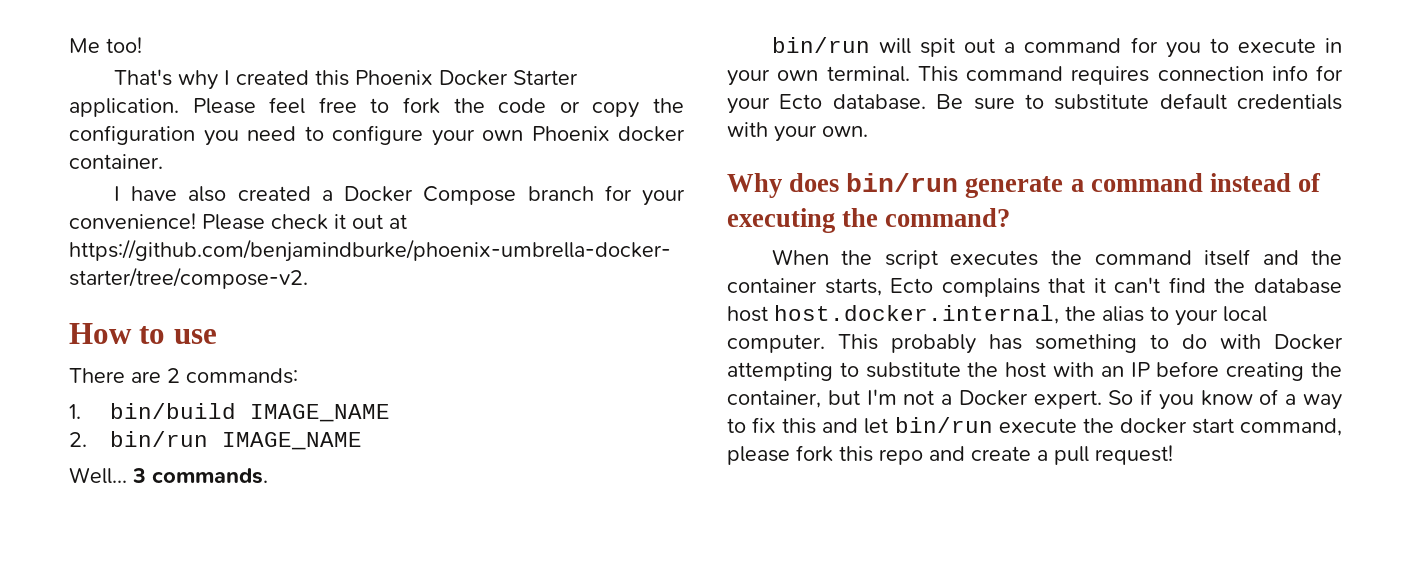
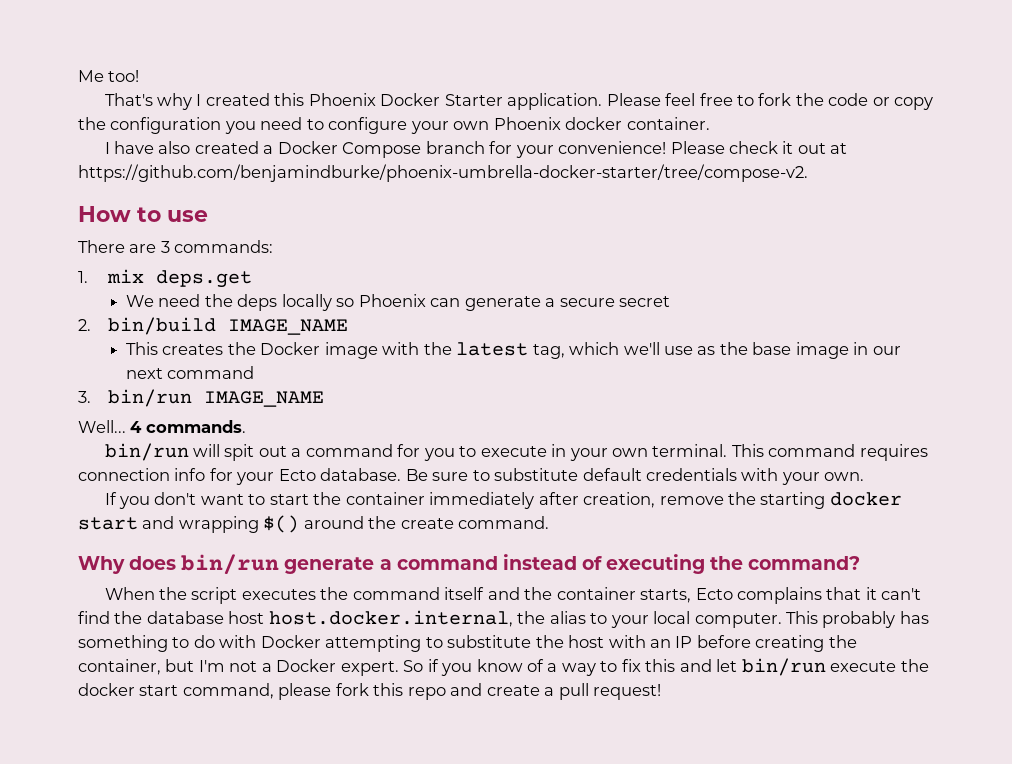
- There are 2 commands:
+ There are 3 commands:
- 1. bin/build IMAGE_NAME
- 2. bin/run IMAGE_NAME
+ 1. mix deps.get
+ We need the deps locally so Phoenix can generate a secure secret
+ 2. bin/build IMAGE_NAME
+ This creates the Docker image with the latest tag, which we'll use as the base image in our next command
+ 3. bin/run IMAGE_NAME
- 3 commands.
+ 4 commands.
+ If you don't want to start the container immediately after creation, remove the starting docker start and wrapping $() around the create command.

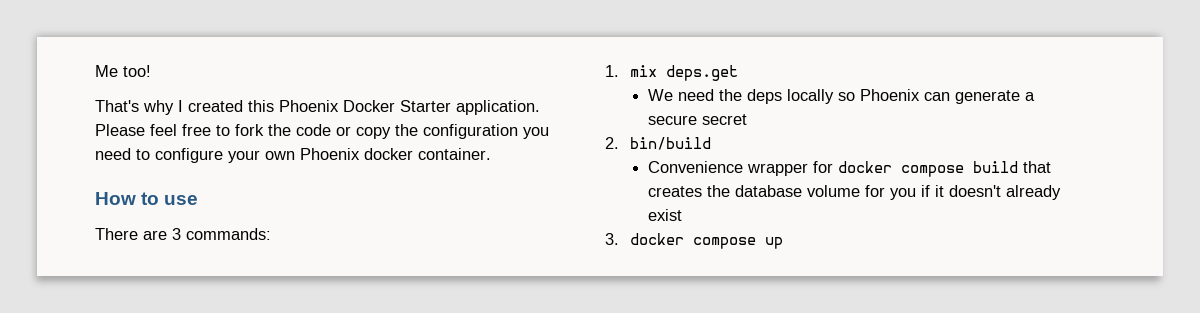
- I have also created a Docker Compose branch for your convenience! Please check it out at https://github.com/benjamindburke/phoenix-umbrella-docker-starter/tree/compose-v2.
- 2. bin/build IMAGE_NAME
- This creates the Docker image with the latest tag, which we'll use as the base image in our next command
- 3. bin/run IMAGE_NAME
- Well... 4 commands.
- bin/run will spit out a command for you to execute in your own terminal. This command requires connection info for your Ecto database. Be sure to substitute default credentials with your own.
- If you don't want to start the container immediately after creation, remove the starting docker start and wrapping $() around the create command.
- Why does bin/run generate a command instead of executing the command?
- When the script executes the command itself and the container starts, Ecto complains that it can't find the database host host.docker.internal, the alias to your local computer. This probably has something to do with Docker attempting to substitute the host with an IP before creating the container, but I'm not a Docker expert. So if you know of a way to fix this and let bin/run execute the docker start command, please fork this repo and create a pull request!
+ 2. bin/build
+ Convenience wrapper for docker compose build that creates the database volume for you if it doesn't already exist
+ 3. docker compose up

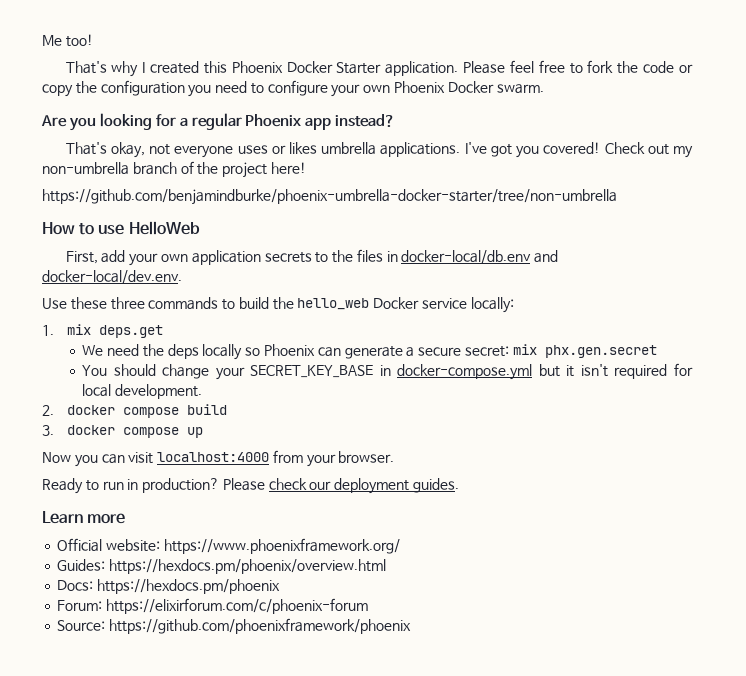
- Please feel free to fork the code or copy the configuration you need to configure your own Phoenix docker container.
- How to use
- There are 3 commands:
+ Please feel free to fork the code or copy the configuration you need to configure your own Phoenix Docker swarm.
+ Are you looking for a regular Phoenix app instead?
+ That's okay, not everyone uses or likes umbrella applications. I've got you covered! Check out my non-umbrella branch of the project here!
+ https://github.com/benjamindburke/phoenix-umbrella-docker-starter/tree/non-umbrella
+ How to use HelloWeb
+ First, add your own application secrets to the files in docker-local/db.env and docker-local/dev.env.
+ Use these three commands to build the hello_web Docker service locally:
- We need the deps locally so Phoenix can generate a secure secret
- 2. bin/build
- Convenience wrapper for docker compose build that creates the database volume for you if it doesn't already exist
+ We need the deps locally so Phoenix can generate a secure secret: mix phx.gen.secret
+ You should change your SECRET_KEY_BASE in docker-compose.yml but it isn't required for local development.
+ 2. docker compose build
  3. docker compose up
+ Now you can visit localhost:4000 from your browser.
+ Ready to run in production? Please check our deployment guides.
+ Learn more
+ Official website: https://www.phoenixframework.org/
+ Guides: https://hexdocs.pm/phoenix/overview.html
+ Docs: https://hexdocs.pm/phoenix
+ Forum: https://elixirforum.com/c/phoenix-forum
+ Source: https://github.com/phoenixframework/phoenix

